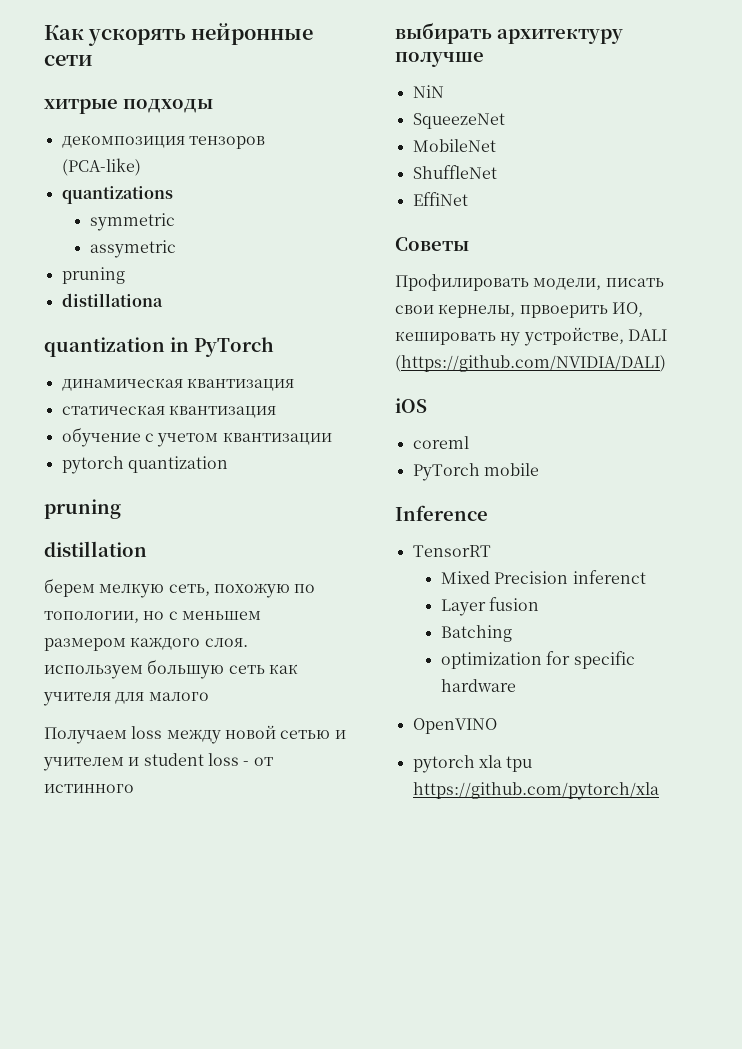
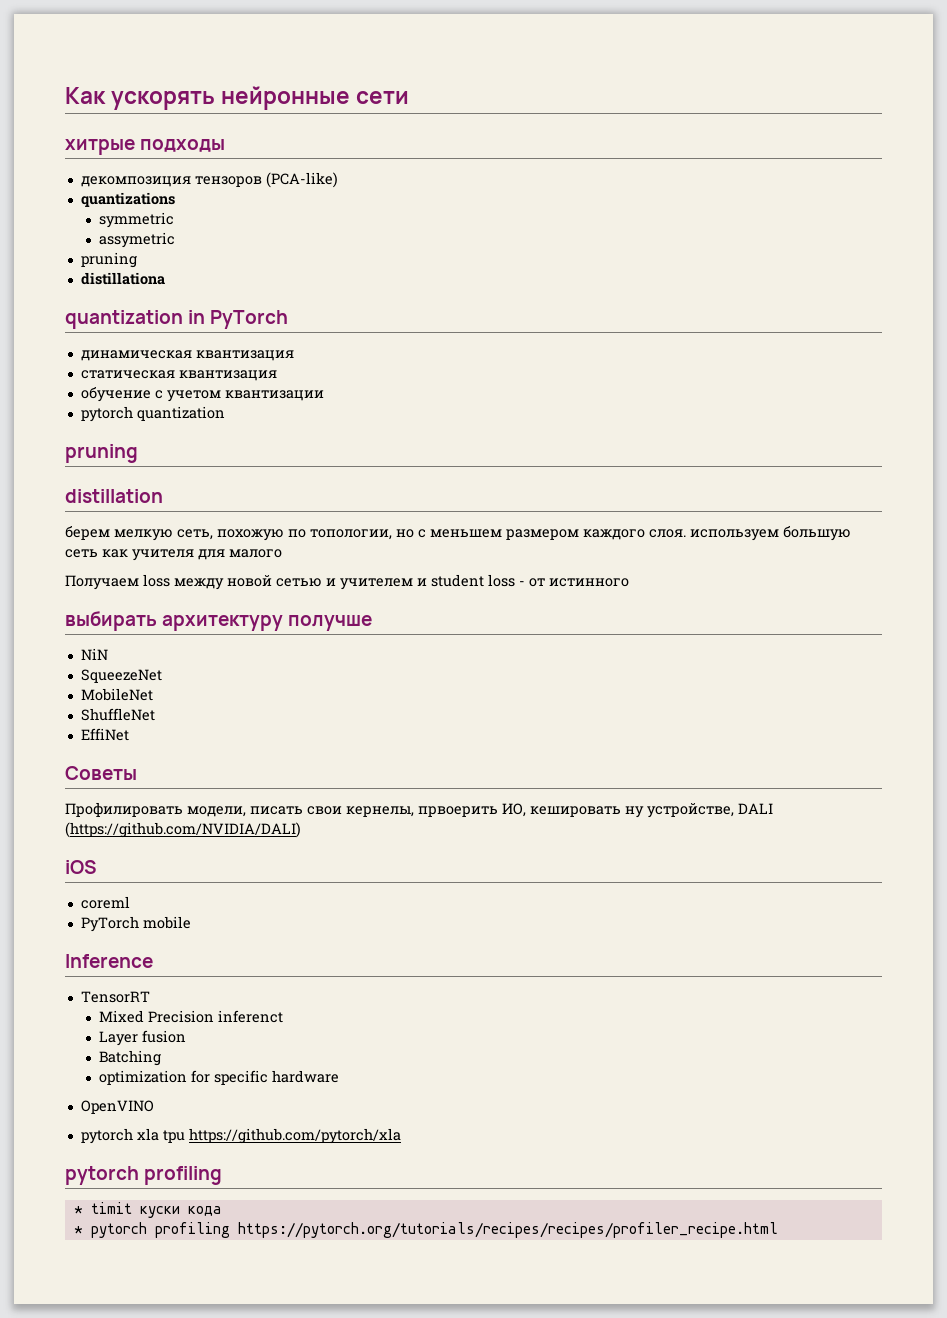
  pytorch xla tpu https://github.com/pytorch/xla
+ pytorch profiling
+ * timit куски кода
+ * pytorch profiling https://pytorch.org/tutorials/recipes/recipes/profiler_recipe.html

